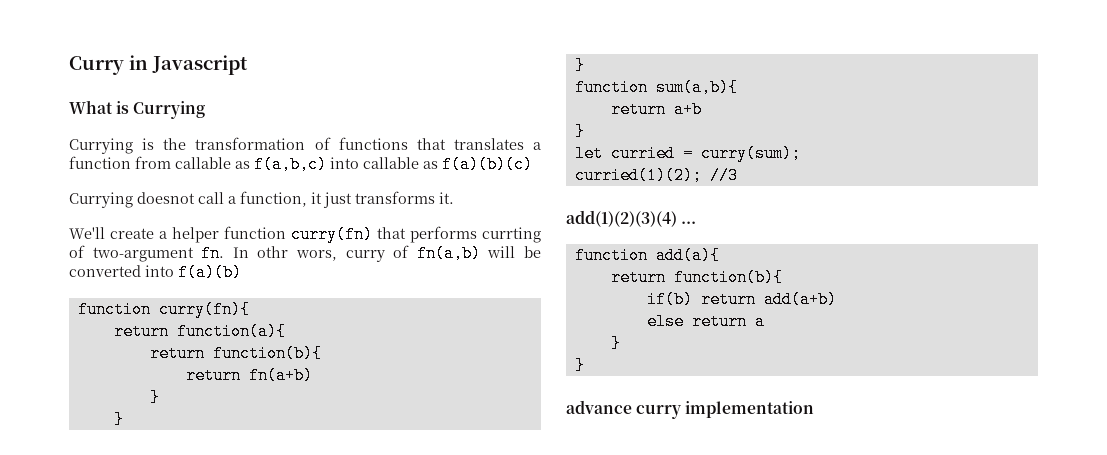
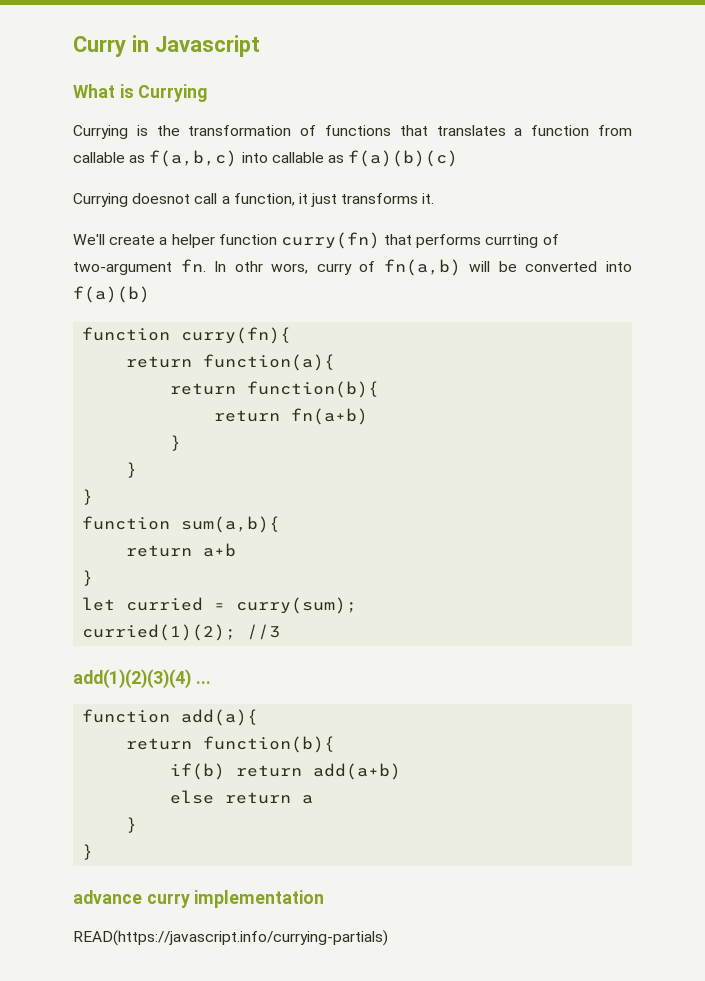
+ READ(https://javascript.info/currying-partials)

